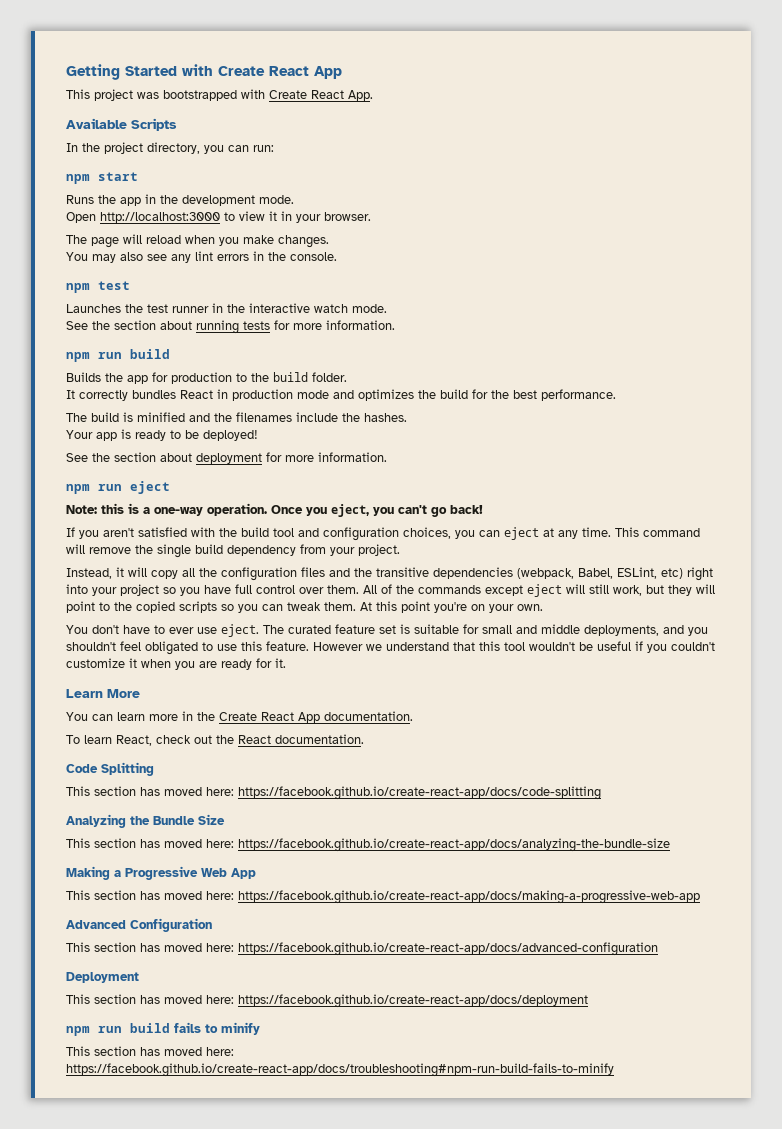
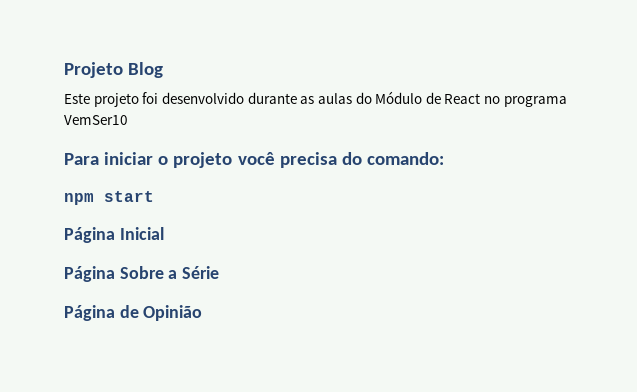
- Getting Started with Create React App
- This project was bootstrapped with Create React App.
- Available Scripts
- In the project directory, you can run:
+ Projeto Blog
+ Este projeto foi desenvolvido durante as aulas do Módulo de React no programa VemSer10
+ Para iniciar o projeto você precisa do comando:
  npm start
- Runs the app in the development mode.
- Open http://localhost:3000 to view it in your browser.
- The page will reload when you make changes.
- You may also see any lint errors in the console.
- npm test
- Launches the test runner in the interactive watch mode.
- See the section about running tests for more information.
- npm run build
- Builds the app for production to the build folder.
- It correctly bundles React in production mode and optimizes the build for the best performance.
- The build is minified and the filenames include the hashes.
- Your app is ready to be deployed!
- See the section about deployment for more information.
- npm run eject
- Note: this is a one-way operation. Once you eject, you can't go back!
- If you aren't satisfied with the build tool and configuration choices, you can eject at any time. This command will remove the single build dependency from your project.
- Instead, it will copy all the configuration files and the transitive dependencies (webpack, Babel, ESLint, etc) right into your project so you have full control over them. All of the commands except eject will still work, but they will point to the copied scripts so you can tweak them. At this point you're on your own.
- You don't have to ever use eject. The curated feature set is suitable for small and middle deployments, and you shouldn't feel obligated to use this feature. However we understand that this tool wouldn't be useful if you couldn't customize it when you are ready for it.
- Learn More
- You can learn more in the Create React App documentation.
- To learn React, check out the React documentation.
- Code Splitting
- This section has moved here: https://facebook.github.io/create-react-app/docs/code-splitting
- Analyzing the Bundle Size
- This section has moved here: https://facebook.github.io/create-react-app/docs/analyzing-the-bundle-size
- Making a Progressive Web App
- This section has moved here: https://facebook.github.io/create-react-app/docs/making-a-progressive-web-app
- Advanced Configuration
- This section has moved here: https://facebook.github.io/create-react-app/docs/advanced-configuration
- Deployment
- This section has moved here: https://facebook.github.io/create-react-app/docs/deployment
- npm run build fails to minify
- This section has moved here: https://facebook.github.io/create-react-app/docs/troubleshooting#npm-run-build-fails-to-minify
+ Página Inicial
+ Página Sobre a Série
+ Página de Opinião

